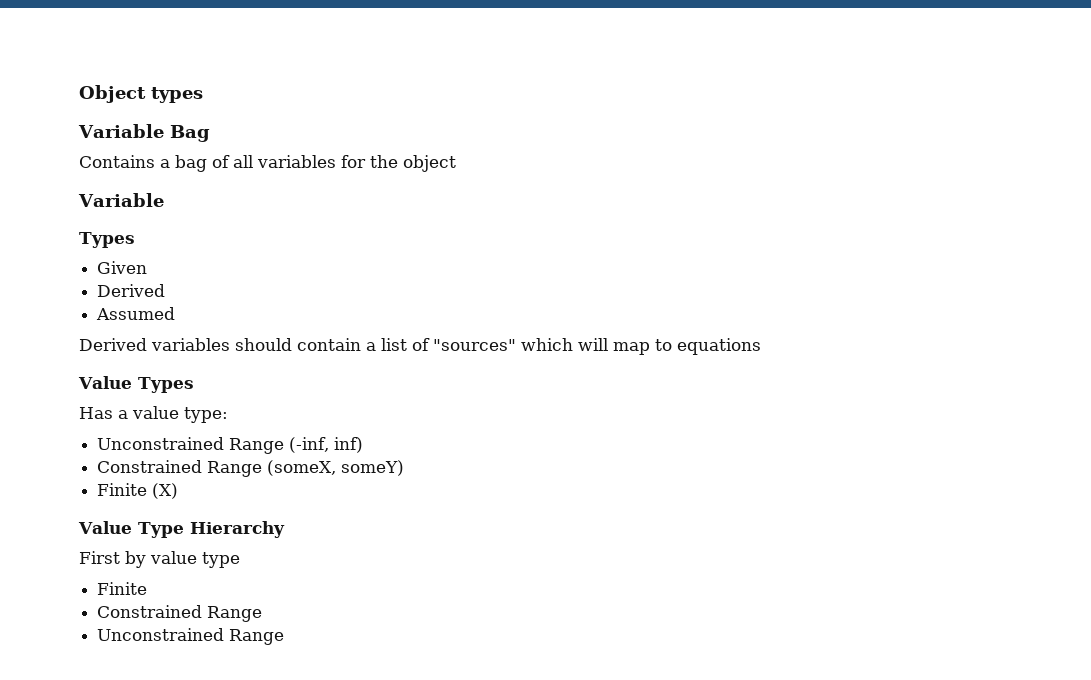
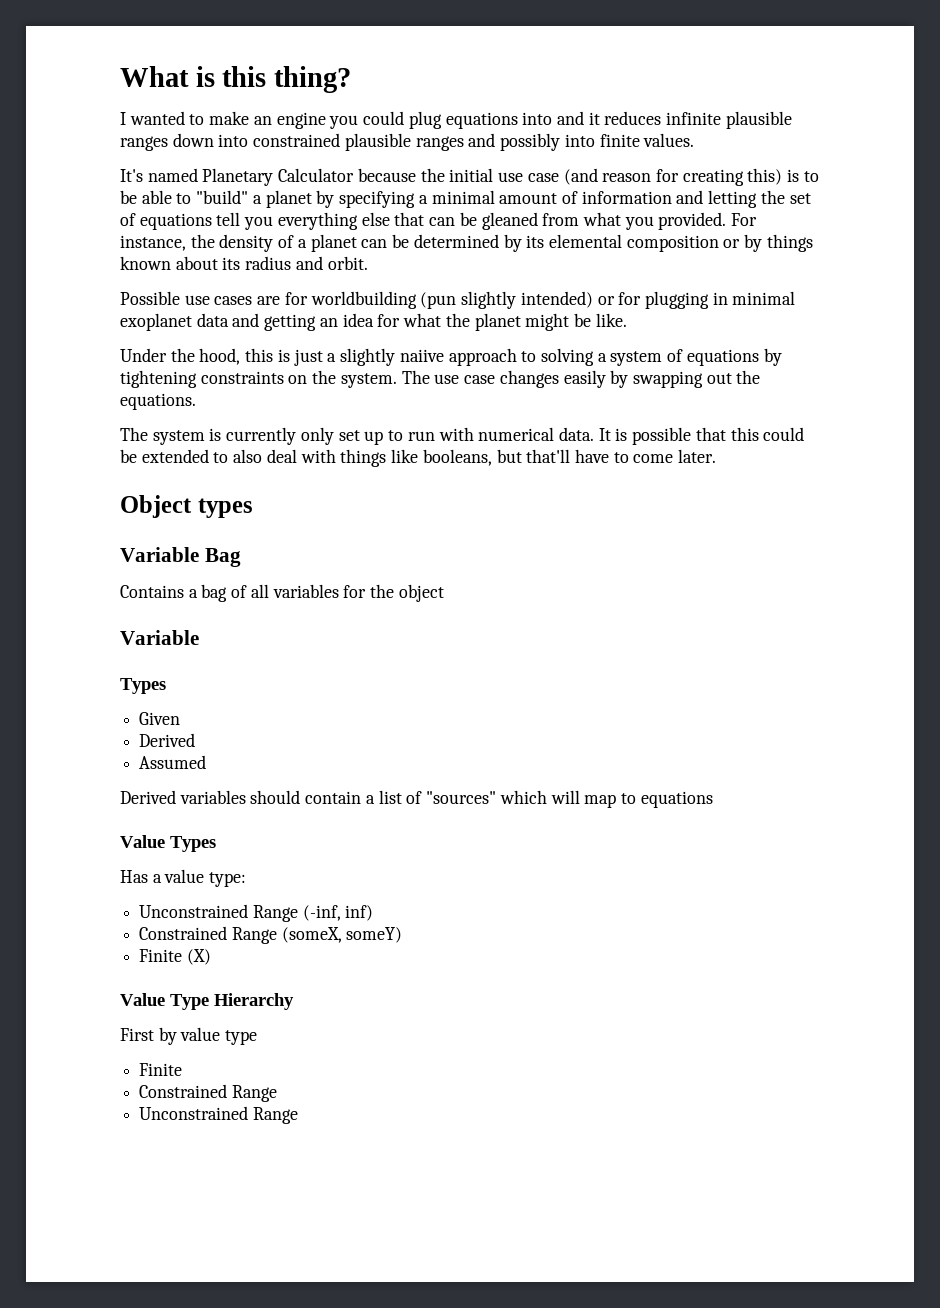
+ What is this thing?
+ I wanted to make an engine you could plug equations into and it reduces infinite plausible ranges down into constrained plausible ranges and possibly into finite values.
+ It's named Planetary Calculator because the initial use case (and reason for creating this) is to be able to "build" a planet by specifying a minimal amount of information and letting the set of equations tell you everything else that can be gleaned from what you provided. For instance, the density of a planet can be determined by its elemental composition or by things known about its radius and orbit.
+ Possible use cases are for worldbuilding (pun slightly intended) or for plugging in minimal exoplanet data and getting an idea for what the planet might be like.
+ Under the hood, this is just a slightly naiive approach to solving a system of equations by tightening constraints on the system. The use case changes easily by swapping out the equations.
+ The system is currently only set up to run with numerical data. It is possible that this could be extended to also deal with things like booleans, but that'll have to come later.

